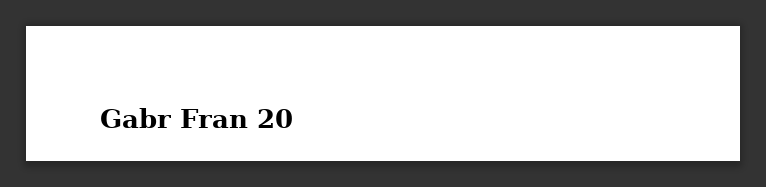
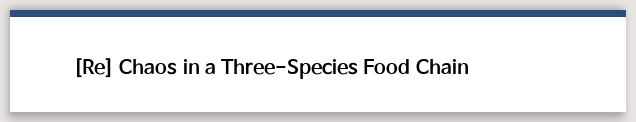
- Gabr Fran 20
+ [Re] Chaos in a Three-Species Food Chain

